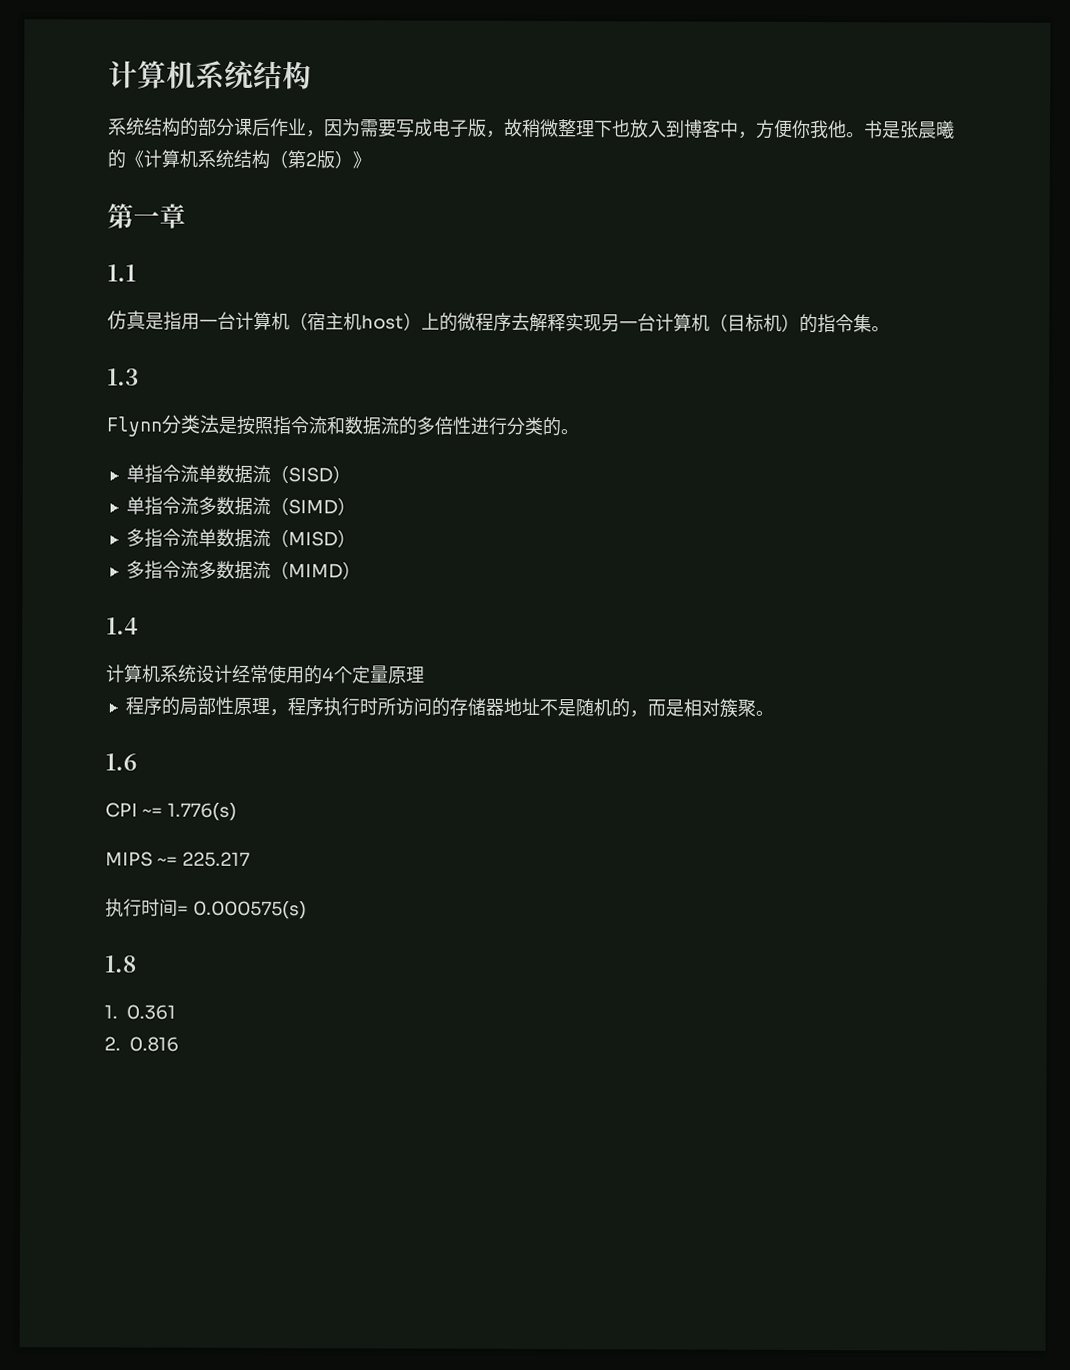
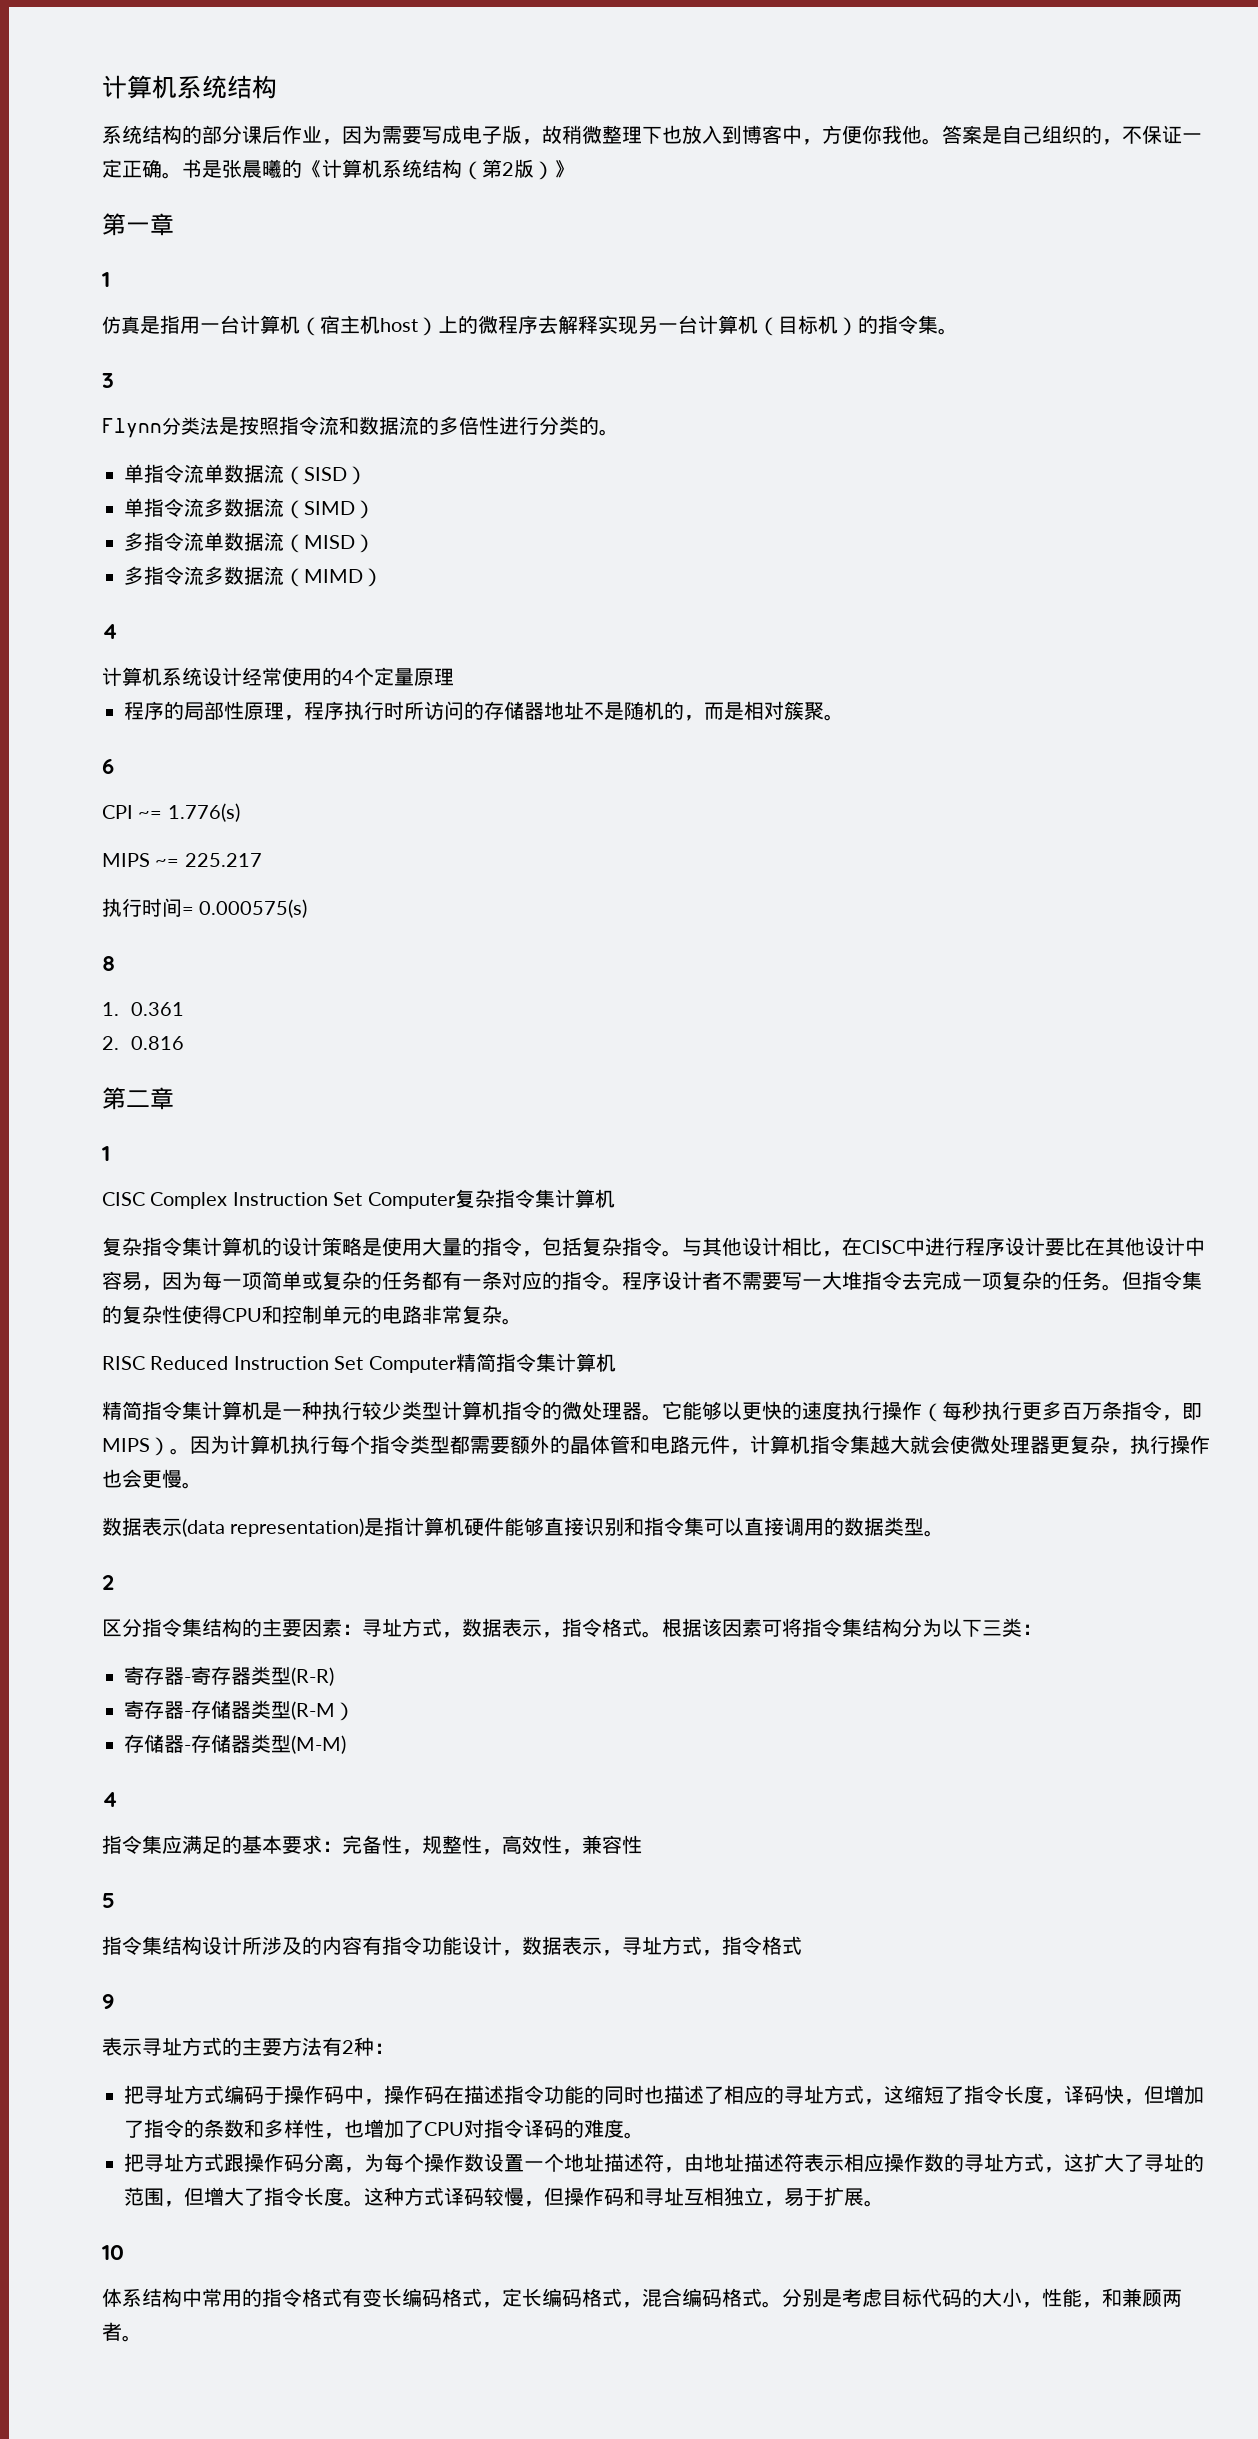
+ 答案是自己组织的，不保证一定正确。
  第一章
- 1.1
+ 1
- 1.3
+ 3
  多指令流多数据流（MIMD）
- 1.4
+ 4
- 1.6
+ 6
- 1.8
+ 8
+ 第二章
+ 1
+ CISC Complex Instruction Set Computer复杂指令集计算机
+ 复杂指令集计算机的设计策略是使用大量的指令，包括复杂指令。与其他设计相比，在CISC中进行程序设计要比在其他设计中容易，因为每一项简单或复杂的任务都有一条对应的指令。程序设计者不需要写一大堆指令去完成一项复杂的任务。但指令集的复杂性使得CPU和控制单元的电路非常复杂。
+ RISC Reduced Instruction Set Computer精简指令集计算机
+ 精简指令集计算机是一种执行较少类型计算机指令的微处理器。它能够以更快的速度执行操作（每秒执行更多百万条指令，即MIPS）。因为计算机执行每个指令类型都需要额外的晶体管和电路元件，计算机指令集越大就会使微处理器更复杂，执行操作也会更慢。
+ 数据表示(data representation)是指计算机硬件能够直接识别和指令集可以直接调用的数据类型。
+ 2
+ 区分指令集结构的主要因素：寻址方式，数据表示，指令格式。根据该因素可将指令集结构分为以下三类：
+ 寄存器-寄存器类型(R-R)
+ 寄存器-存储器类型(R-M）
+ 存储器-存储器类型(M-M)
+ 4
+ 指令集应满足的基本要求：完备性，规整性，高效性，兼容性
+ 5
+ 指令集结构设计所涉及的内容有指令功能设计，数据表示，寻址方式，指令格式
+ 9
+ 表示寻址方式的主要方法有2种：
+ 把寻址方式编码于操作码中，操作码在描述指令功能的同时也描述了相应的寻址方式，这缩短了指令长度，译码快，但增加了指令的条数和多样性，也增加了CPU对指令译码的难度。
+ 把寻址方式跟操作码分离，为每个操作数设置一个地址描述符，由地址描述符表示相应操作数的寻址方式，这扩大了寻址的范围，但增大了指令长度。这种方式译码较慢，但操作码和寻址互相独立，易于扩展。
+ 10
+ 体系结构中常用的指令格式有变长编码格式，定长编码格式，混合编码格式。分别是考虑目标代码的大小，性能，和兼顾两者。

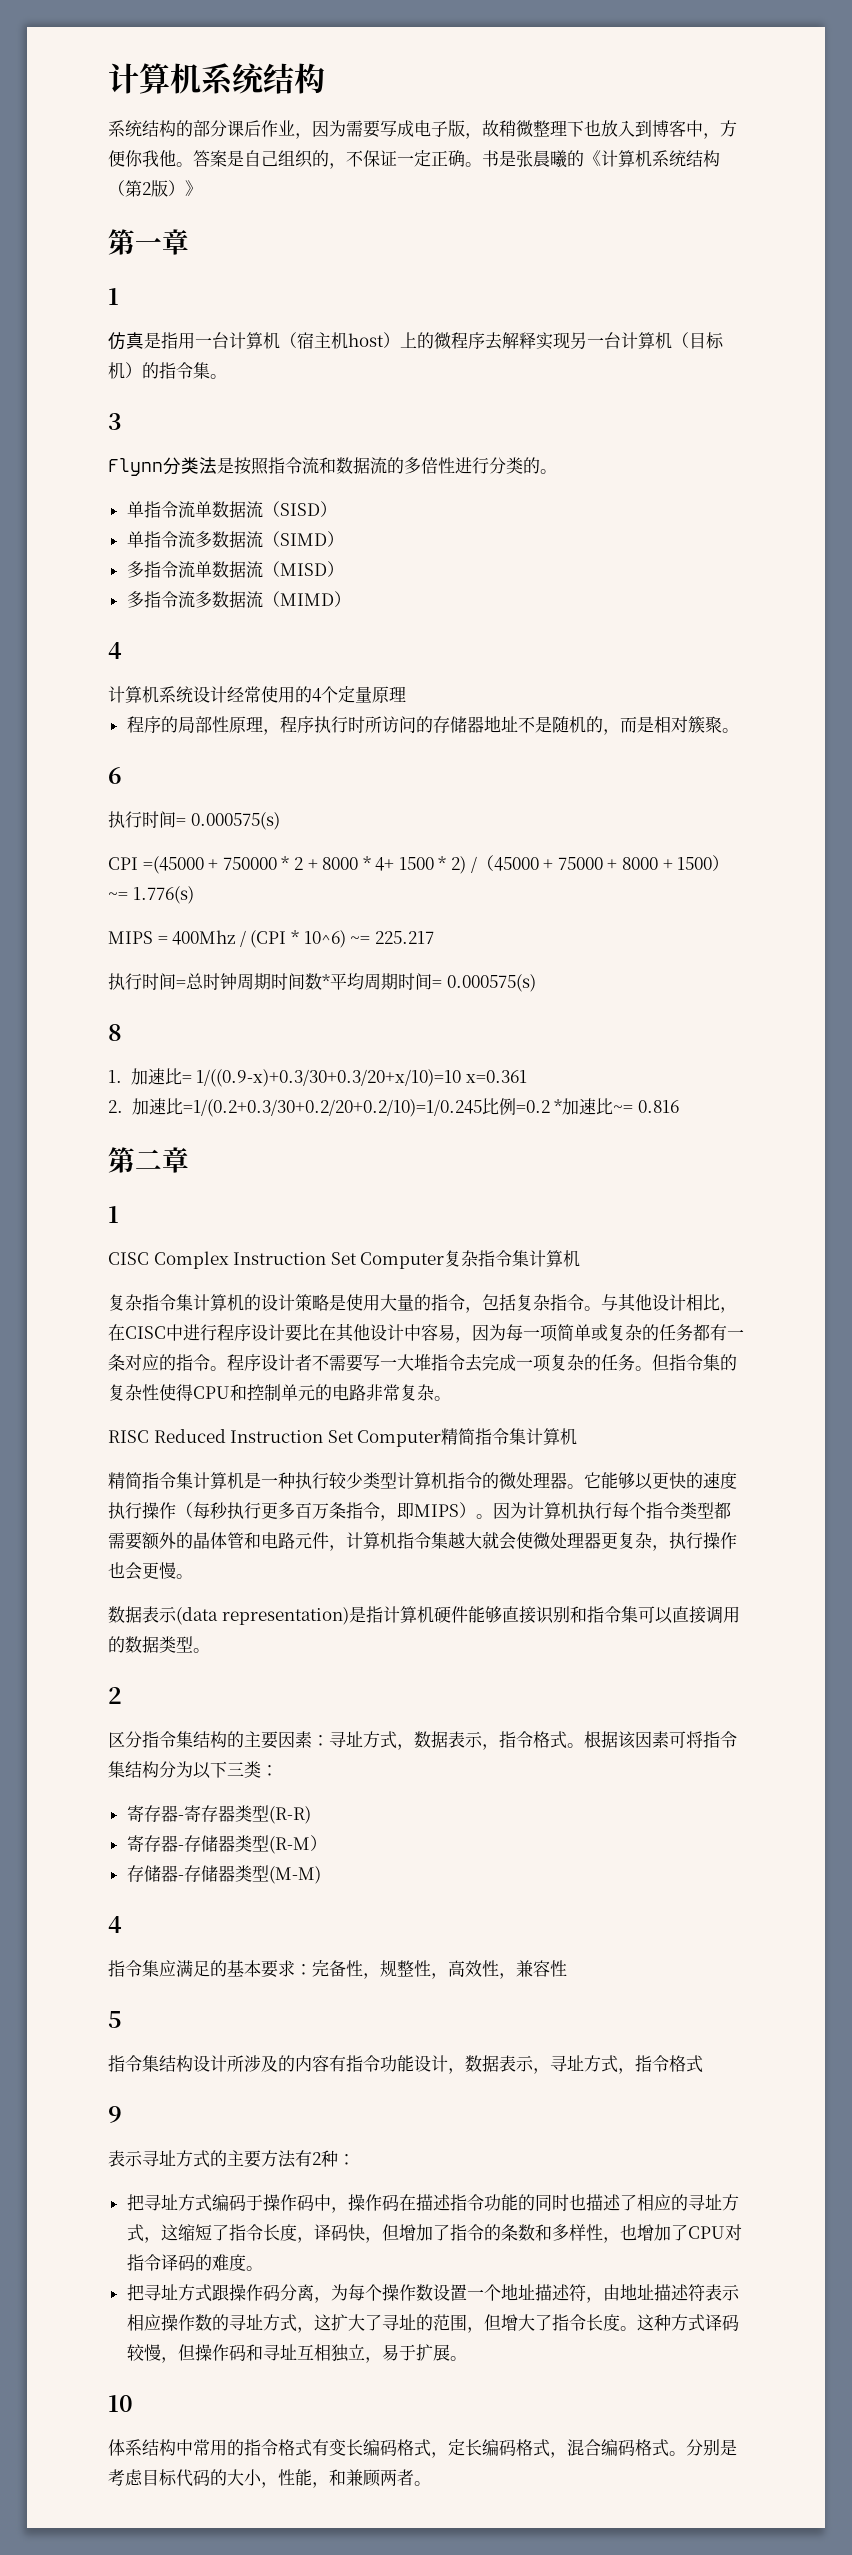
- CPI ~= 1.776(s)
- MIPS ~= 225.217
+ 执行时间= 0.000575(s)
+ CPI =(45000 + 750000 * 2 + 8000 * 4+ 1500 * 2) /（45000 + 75000 + 8000 + 1500）~= 1.776(s)
+ MIPS = 400Mhz / (CPI * 10^6) ~= 225.217
- 执行时间= 0.000575(s)
+ 执行时间=总时钟周期时间数*平均周期时间= 0.000575(s)
  8
- 1. 0.361
- 2. 0.816
+ 1.加速比= 1/((0.9-x)+0.3/30+0.3/20+x/10)=10 x=0.361
+ 2.加速比=1/(0.2+0.3/30+0.2/20+0.2/10)=1/0.245比例=0.2 *加速比~= 0.816

